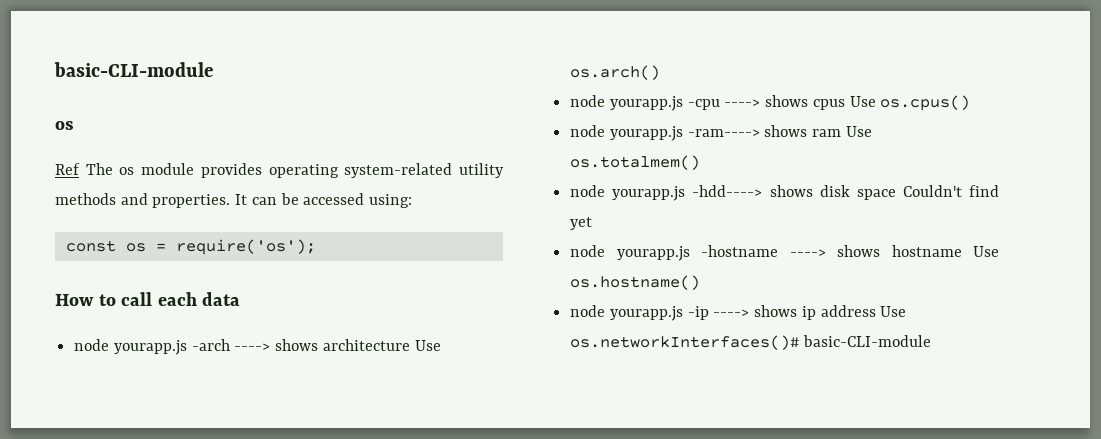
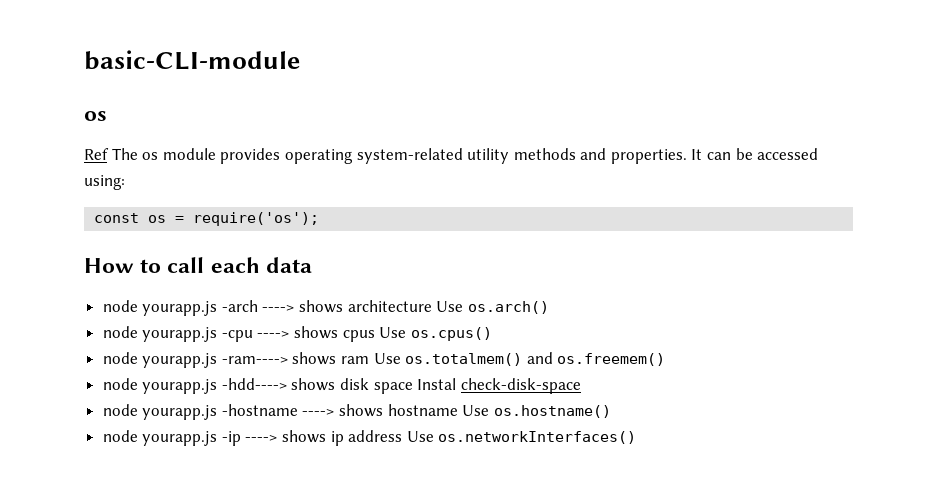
- node yourapp.js -ram----> shows ram Use os.totalmem()
+ node yourapp.js -ram----> shows ram Use os.totalmem() and os.freemem()
- node yourapp.js -hdd----> shows disk space Couldn't find yet
+ node yourapp.js -hdd----> shows disk space Instal check-disk-space
- node yourapp.js -ip ----> shows ip address Use os.networkInterfaces()# basic-CLI-module
+ node yourapp.js -ip ----> shows ip address Use os.networkInterfaces()

